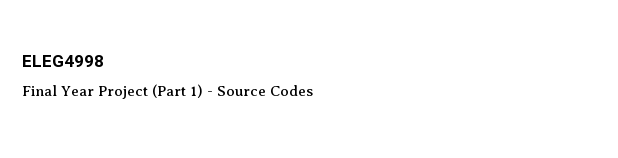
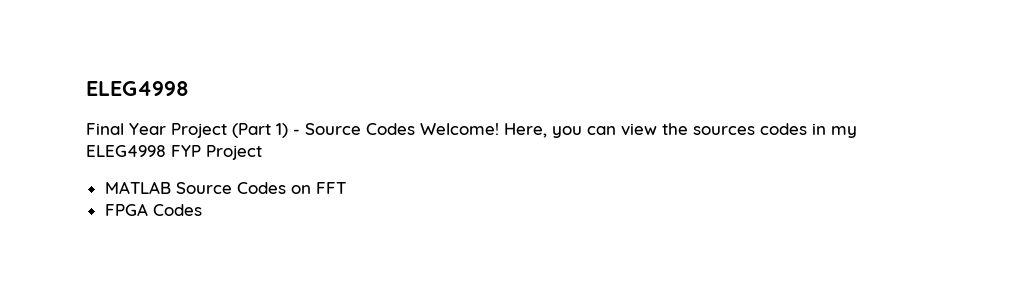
- Final Year Project (Part 1) - Source Codes
+ Final Year Project (Part 1) - Source Codes Welcome! Here, you can view the sources codes in my ELEG4998 FYP Project
+ MATLAB Source Codes on FFT
+ FPGA Codes

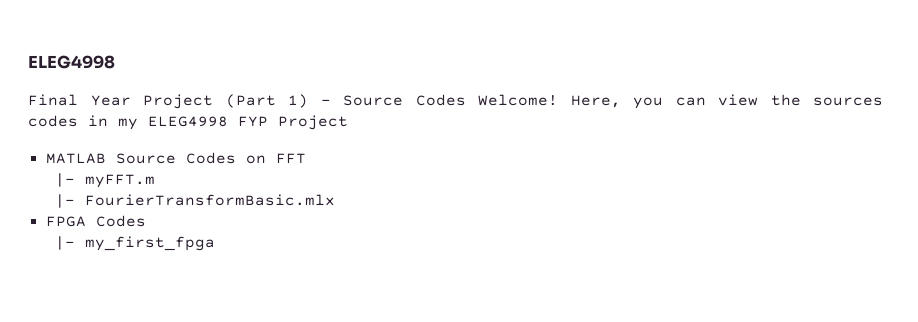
+ |- myFFT.m
+ |- FourierTransformBasic.mlx
+ |- my_first_fpga

